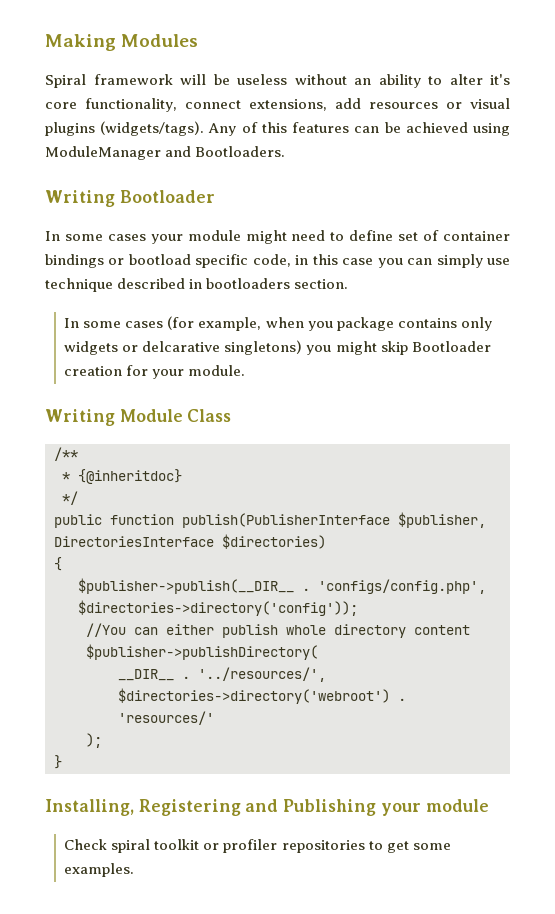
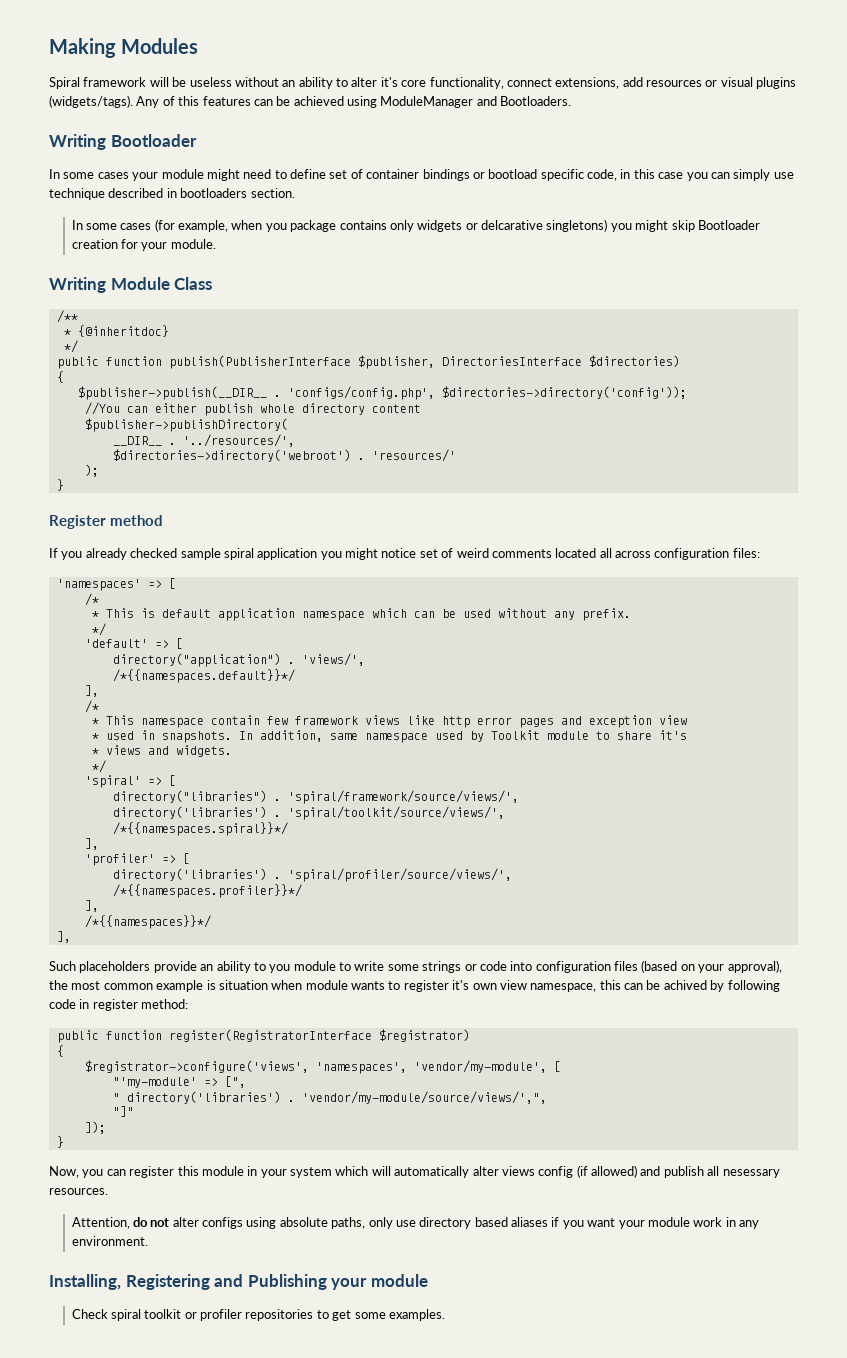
+ Register method
+ If you already checked sample spiral application you might notice set of weird comments located all across configuration files:
+ 'namespaces' => [
+ /*
+ * This is default application namespace which can be used without any prefix.
+ */
+ 'default' => [
+ directory("application") . 'views/',
+ /*{{namespaces.default}}*/
+ ],
+ /*
+ * This namespace contain few framework views like http error pages and exception view
+ * used in snapshots. In addition, same namespace used by Toolkit module to share it's
+ * views and widgets.
+ */
+ 'spiral' => [
+ directory("libraries") . 'spiral/framework/source/views/',
+ directory('libraries') . 'spiral/toolkit/source/views/',
+ /*{{namespaces.spiral}}*/
+ ],
+ 'profiler' => [
+ directory('libraries') . 'spiral/profiler/source/views/',
+ /*{{namespaces.profiler}}*/
+ ],
+ /*{{namespaces}}*/
+ ],
+ Such placeholders provide an ability to you module to write some strings or code into configuration files (based on your approval), the most common example is situation when module wants to register it's own view namespace, this can be achived by following code in register method:
+ public function register(RegistratorInterface $registrator)
+ {
+ $registrator->configure('views', 'namespaces', 'vendor/my-module', [
+ "'my-module' => [",
+ " directory('libraries') . 'vendor/my-module/source/views/',",
+ "]"
+ ]);
+ }
+ Now, you can register this module in your system which will automatically alter views config (if allowed) and publish all nesessary resources.
+ Attention, do not alter configs using absolute paths, only use directory based aliases if you want your module work in any environment.

